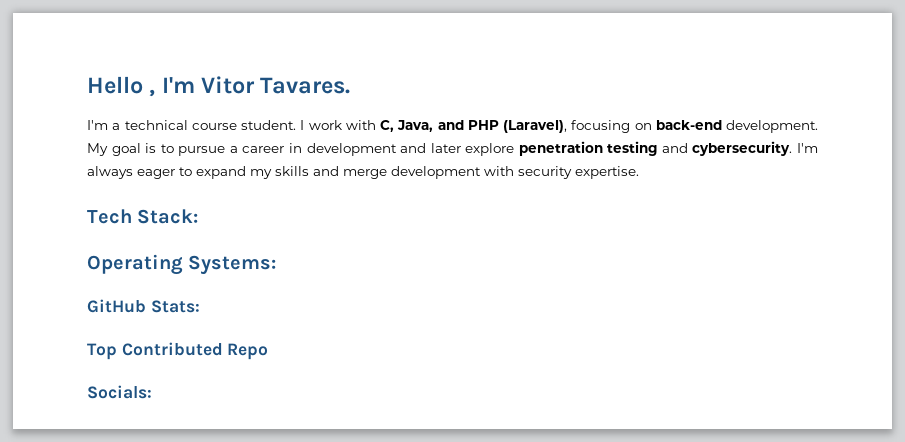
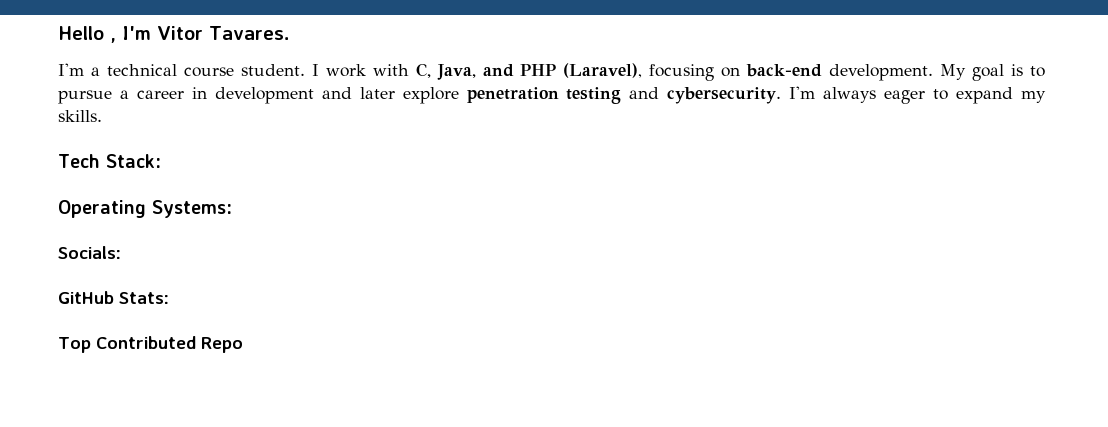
- I'm always eager to expand my skills and merge development with security expertise.
+ I'm always eager to expand my skills.
+ Socials:
- Socials:

